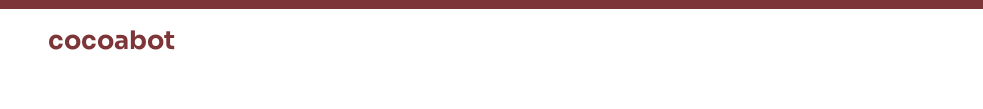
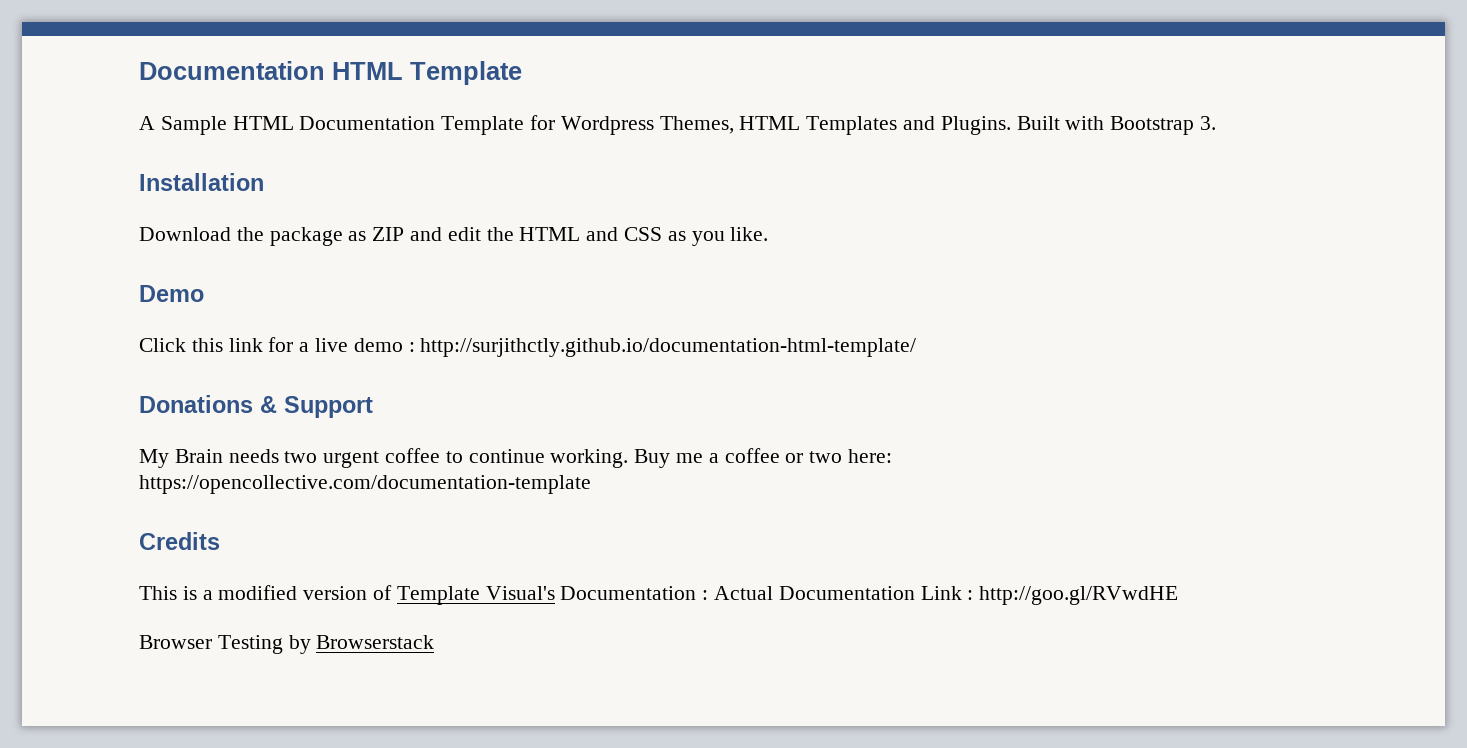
- cocoabot
+ Documentation HTML Template
+ A Sample HTML Documentation Template for Wordpress Themes, HTML Templates and Plugins. Built with Bootstrap 3.
+ Installation
+ Download the package as ZIP and edit the HTML and CSS as you like.
+ Demo
+ Click this link for a live demo : http://surjithctly.github.io/documentation-html-template/
+ Donations & Support
+ My Brain needs two urgent coffee to continue working. Buy me a coffee or two here: https://opencollective.com/documentation-template
+ Credits
+ This is a modified version of Template Visual's Documentation : Actual Documentation Link : http://goo.gl/RVwdHE
+ Browser Testing by Browserstack

